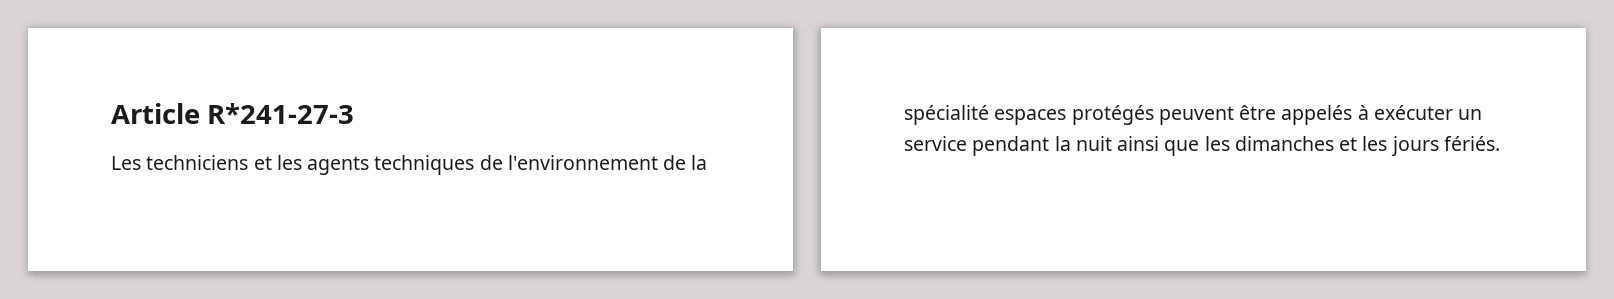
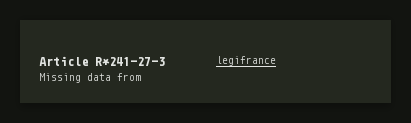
- Les techniciens et les agents techniques de l'environnement de la spécialité espaces protégés peuvent être appelés à exécuter un service pendant la nuit ainsi que les dimanches et les jours fériés.
+ Missing data from legifrance

